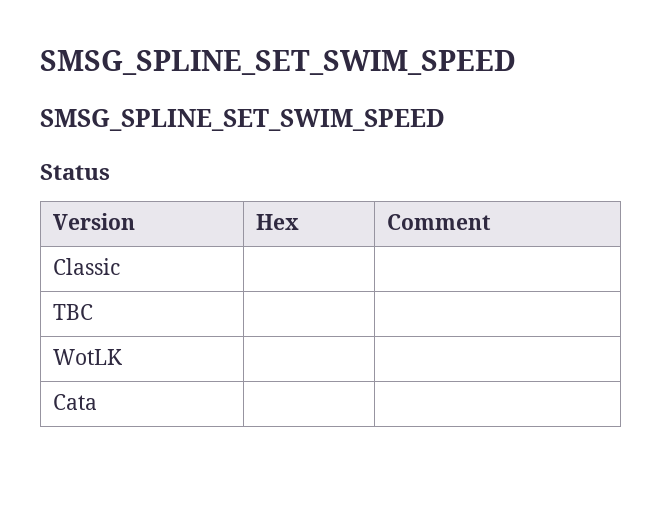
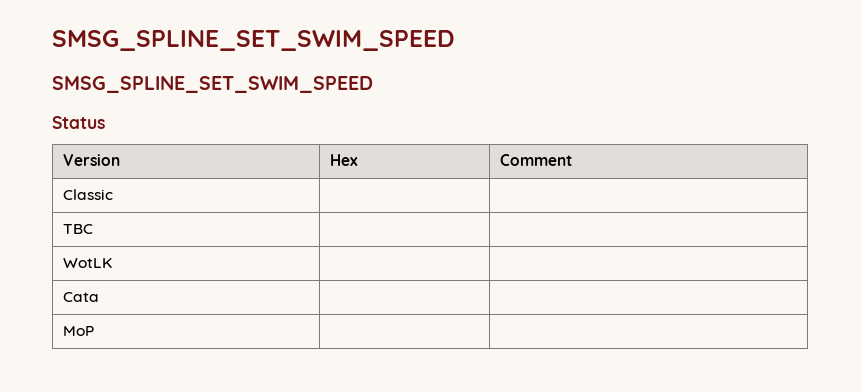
+ MoP | |

